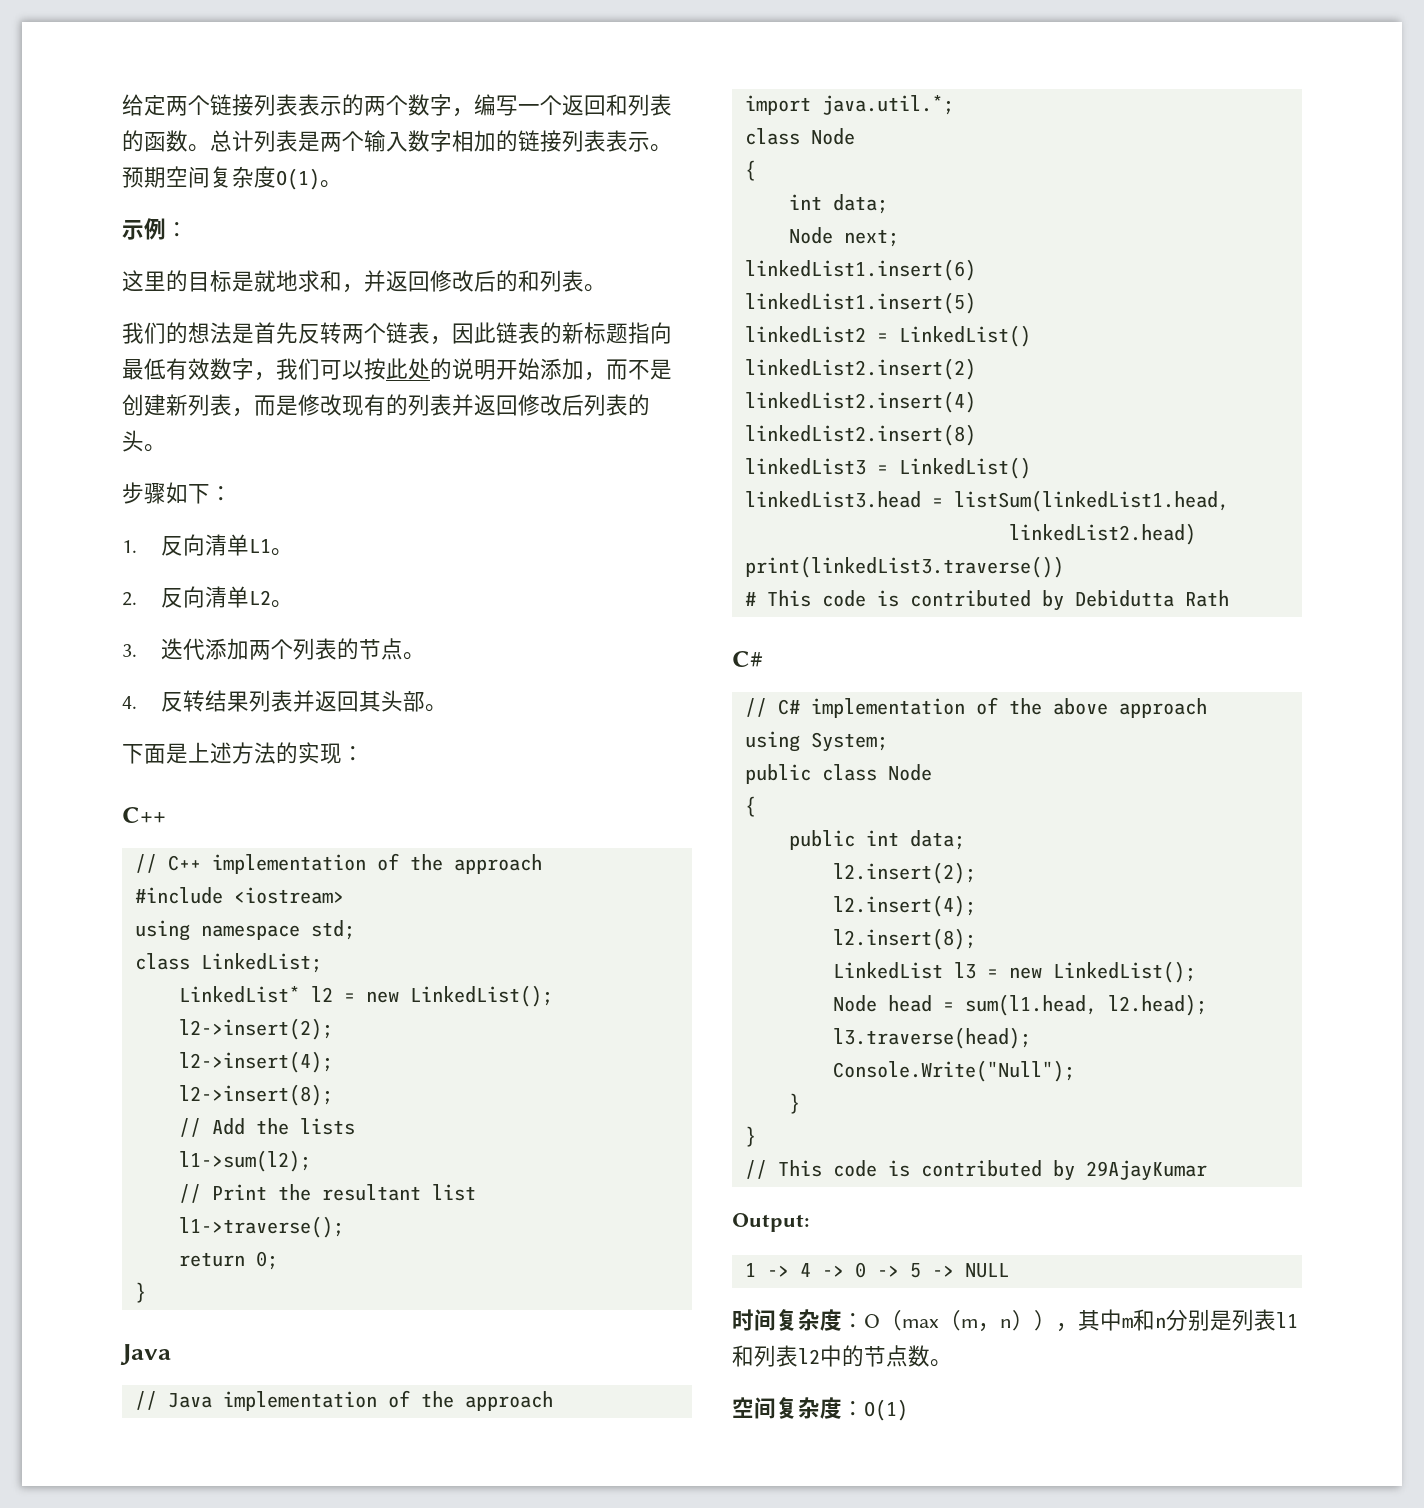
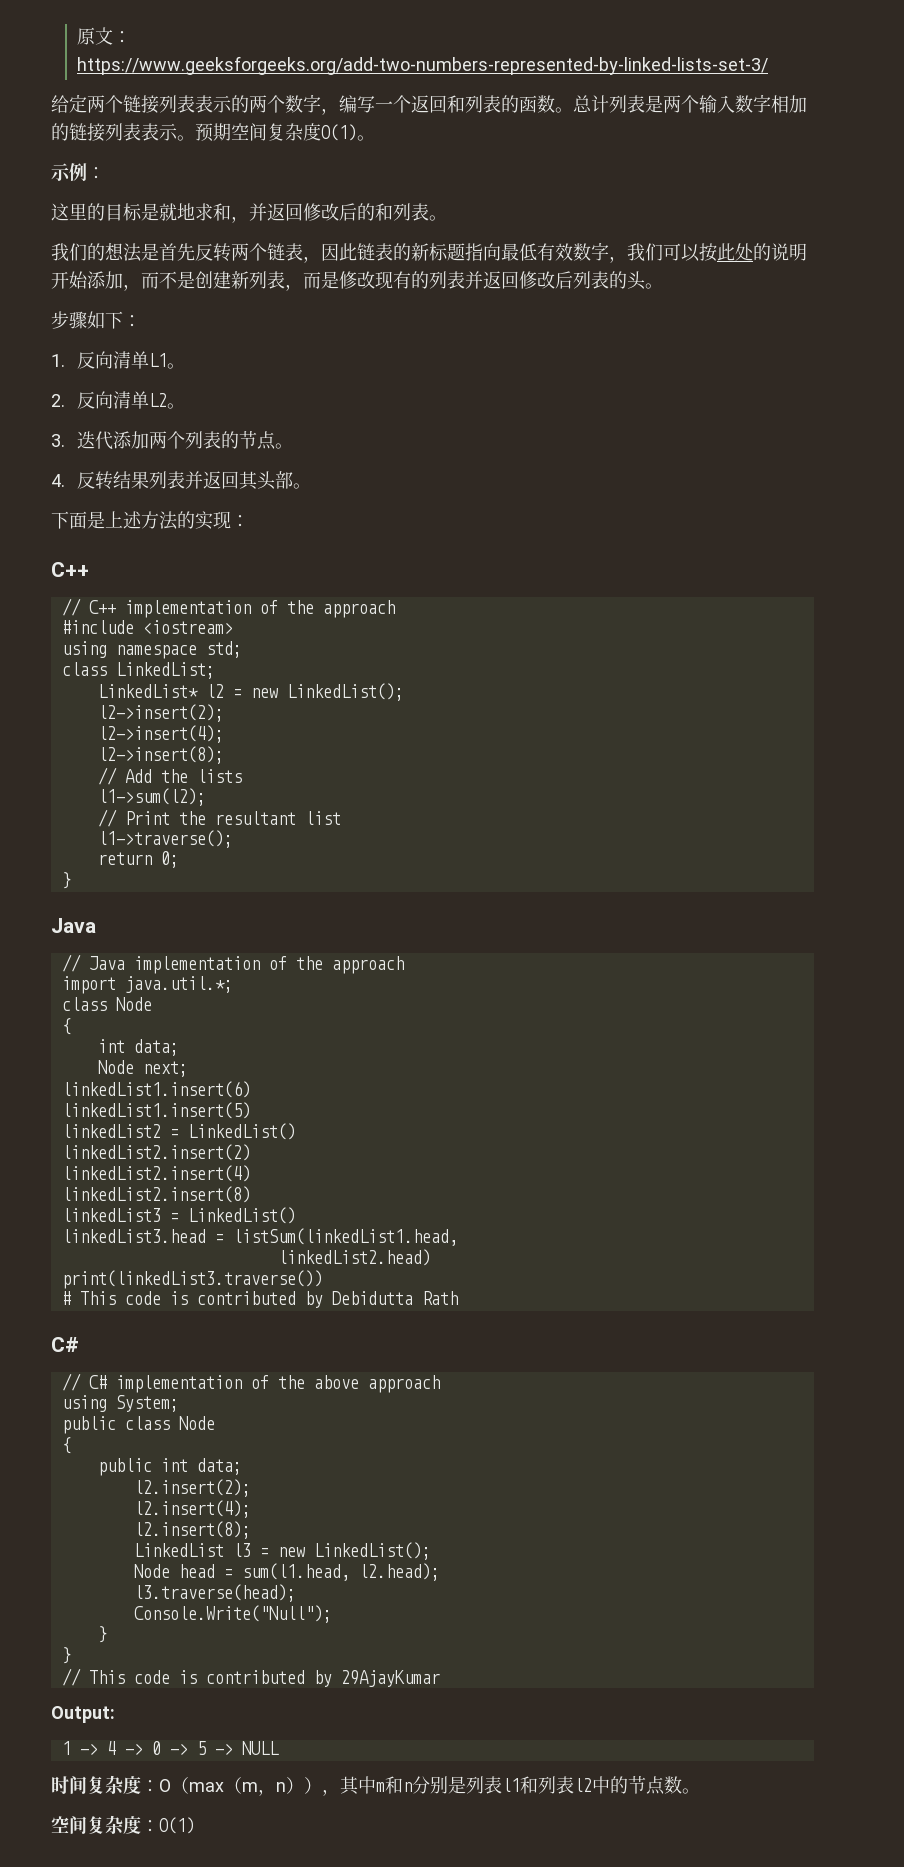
+ 原文：https://www.geeksforgeeks.org/add-two-numbers-represented-by-linked-lists-set-3/

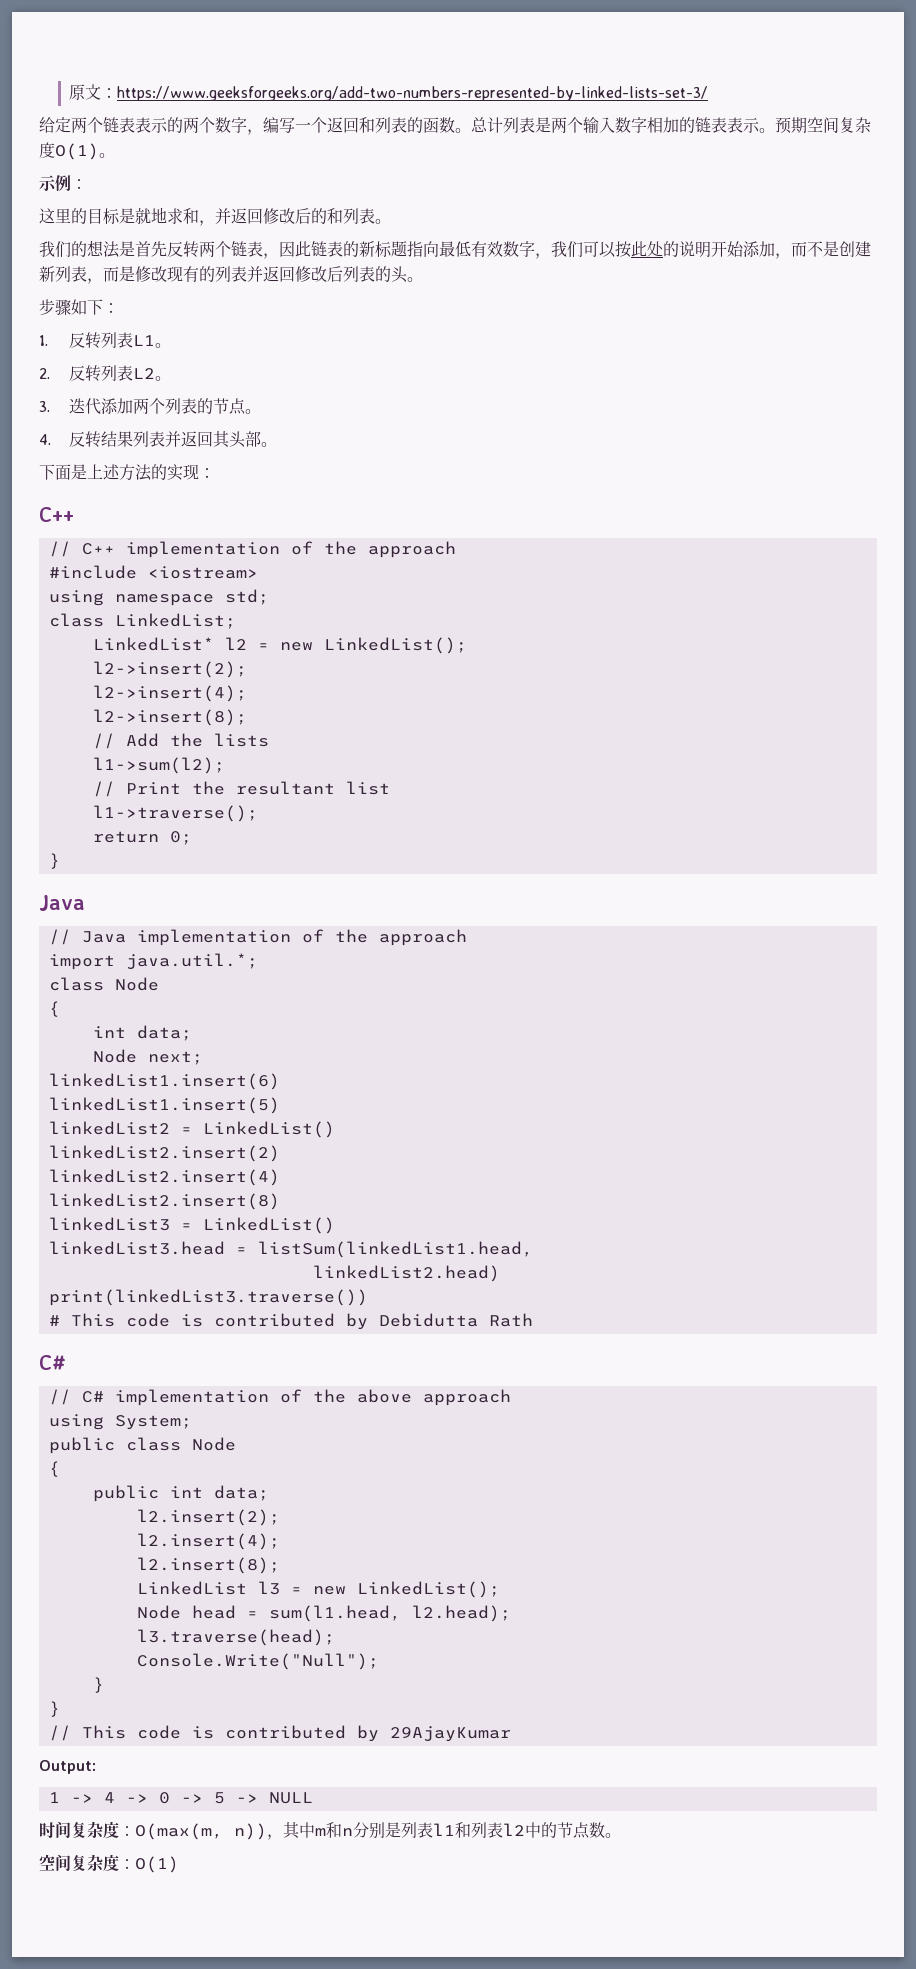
- 给定两个链接列表表示的两个数字，编写一个返回和列表的函数。
+ 给定两个链表表示的两个数字，编写一个返回和列表的函数。
- 总计列表是两个输入数字相加的链接列表表示。
+ 总计列表是两个输入数字相加的链表表示。
- 1.反向清单L1。
+ 1.反转列表L1。
- 2.反向清单L2。
+ 2.反转列表L2。
- 时间复杂度：O（max（m，n）），其中m和n分别是列表l1和列表l2中的节点数。
+ 时间复杂度：O(max(m, n))，其中m和n分别是列表l1和列表l2中的节点数。

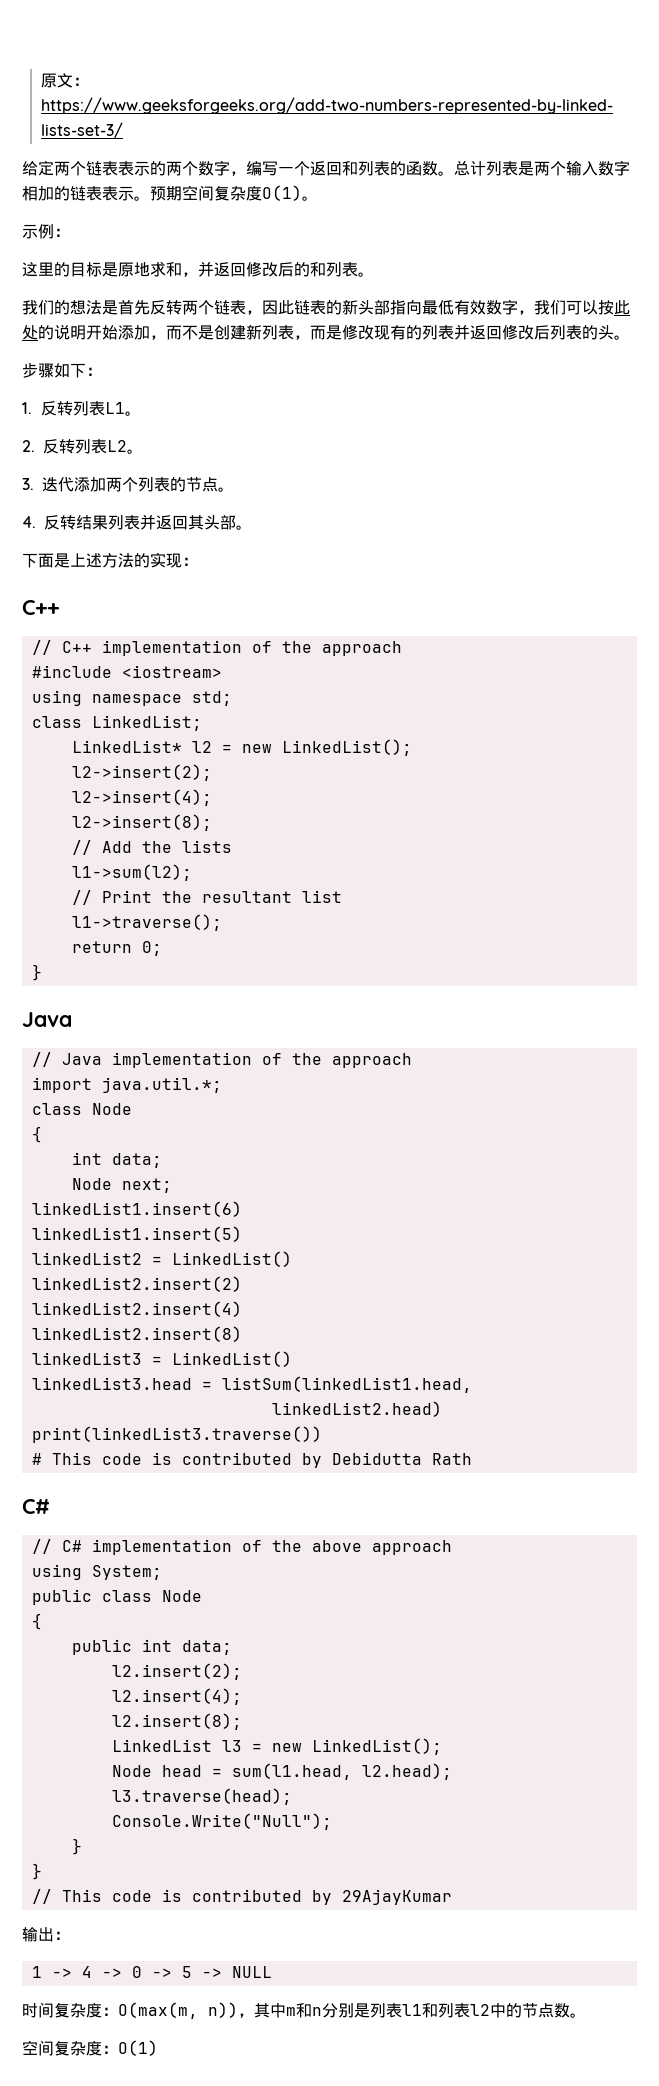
- 这里的目标是就地求和，并返回修改后的和列表。
+ 这里的目标是原地求和，并返回修改后的和列表。
- 我们的想法是首先反转两个链表，因此链表的新标题指向最低有效数字，我们可以按此处的说明开始添加，而不是创建新列表，而是修改现有的列表并返回修改后列表的头。
+ 我们的想法是首先反转两个链表，因此链表的新头部指向最低有效数字，我们可以按此处的说明开始添加，而不是创建新列表，而是修改现有的列表并返回修改后列表的头。
- Output:
+ 输出：

